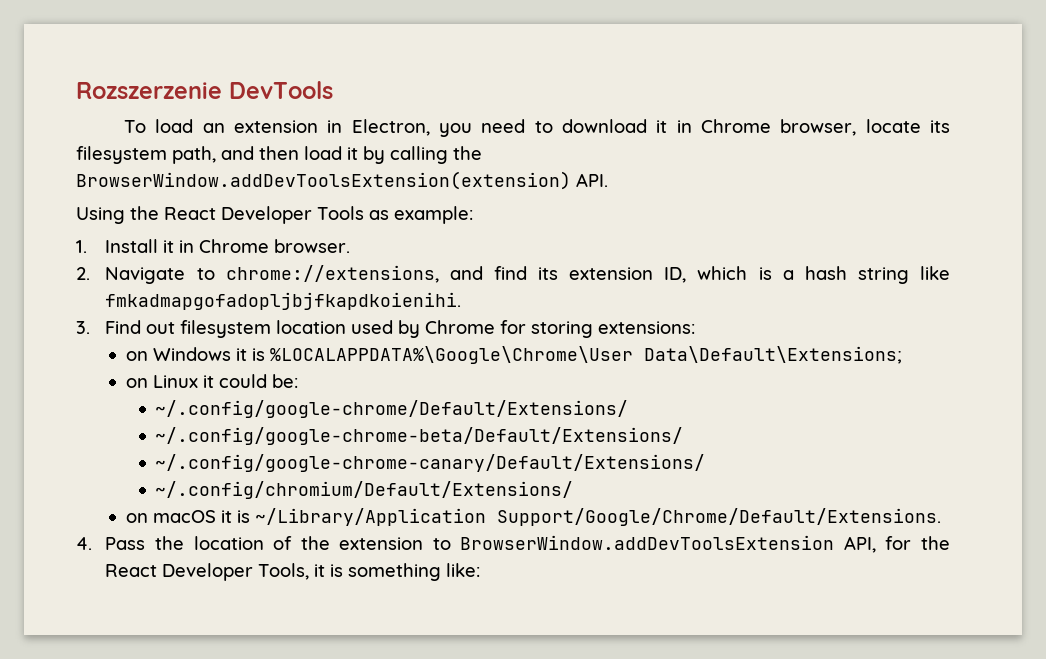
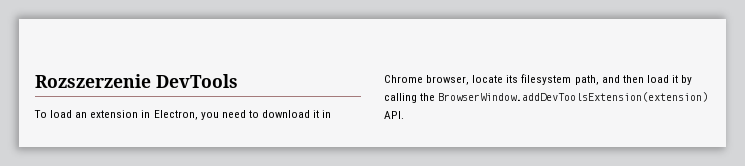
- Using the React Developer Tools as example:
- 1. Install it in Chrome browser.
- 2. Navigate to chrome://extensions, and find its extension ID, which is a hash string like fmkadmapgofadopljbjfkapdkoienihi.
- 3. Find out filesystem location used by Chrome for storing extensions:
- on Windows it is %LOCALAPPDATA%\Google\Chrome\User Data\Default\Extensions;
- on Linux it could be:
- ~/.config/google-chrome/Default/Extensions/
- ~/.config/google-chrome-beta/Default/Extensions/
- ~/.config/google-chrome-canary/Default/Extensions/
- ~/.config/chromium/Default/Extensions/
- on macOS it is ~/Library/Application Support/Google/Chrome/Default/Extensions.
- 4. Pass the location of the extension to BrowserWindow.addDevToolsExtension API, for the React Developer Tools, it is something like:

